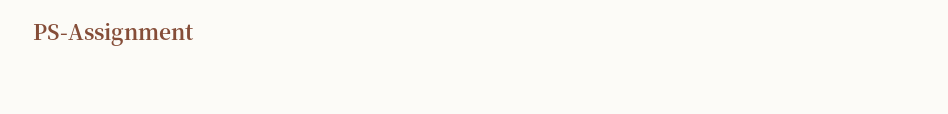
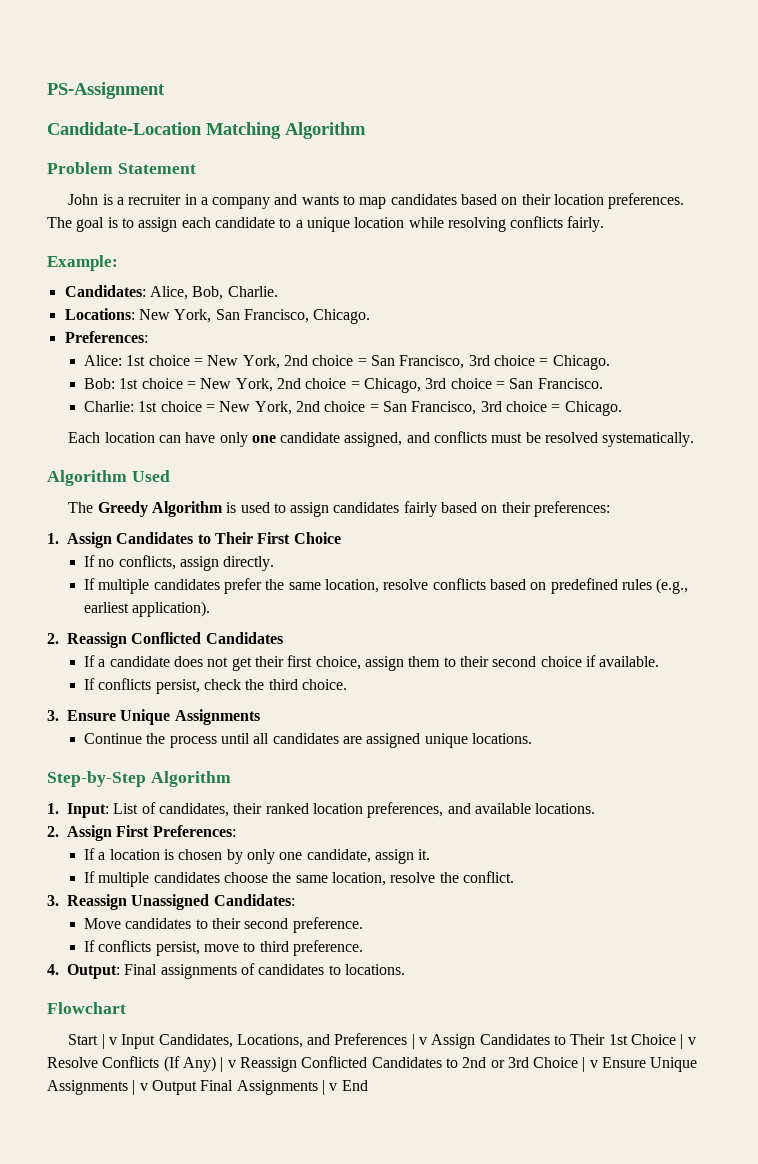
+ Candidate-Location Matching Algorithm
+ Problem Statement
+ John is a recruiter in a company and wants to map candidates based on their location preferences. The goal is to assign each candidate to a unique location while resolving conflicts fairly.
+ Example:
+ Candidates: Alice, Bob, Charlie.
+ Locations: New York, San Francisco, Chicago.
+ Preferences:
+ Alice: 1st choice = New York, 2nd choice = San Francisco, 3rd choice = Chicago.
+ Bob: 1st choice = New York, 2nd choice = Chicago, 3rd choice = San Francisco.
+ Charlie: 1st choice = New York, 2nd choice = San Francisco, 3rd choice = Chicago.
+ Each location can have only one candidate assigned, and conflicts must be resolved systematically.
+ Algorithm Used
+ The Greedy Algorithm is used to assign candidates fairly based on their preferences:
+ 1. Assign Candidates to Their First Choice
+ If no conflicts, assign directly.
+ If multiple candidates prefer the same location, resolve conflicts based on predefined rules (e.g., earliest application).
+ 2. Reassign Conflicted Candidates
+ If a candidate does not get their first choice, assign them to their second choice if available.
+ If conflicts persist, check the third choice.
+ 3. Ensure Unique Assignments
+ Continue the process until all candidates are assigned unique locations.
+ Step-by-Step Algorithm
+ 1. Input: List of candidates, their ranked location preferences, and available locations.
+ 2. Assign First Preferences:
+ If a location is chosen by only one candidate, assign it.
+ If multiple candidates choose the same location, resolve the conflict.
+ 3. Reassign Unassigned Candidates:
+ Move candidates to their second preference.
+ If conflicts persist, move to third preference.
+ 4. Output: Final assignments of candidates to locations.
+ Flowchart
+ Start | v Input Candidates, Locations, and Preferences | v Assign Candidates to Their 1st Choice | v Resolve Conflicts (If Any) | v Reassign Conflicted Candidates to 2nd or 3rd Choice | v Ensure Unique Assignments | v Output Final Assignments | v End

